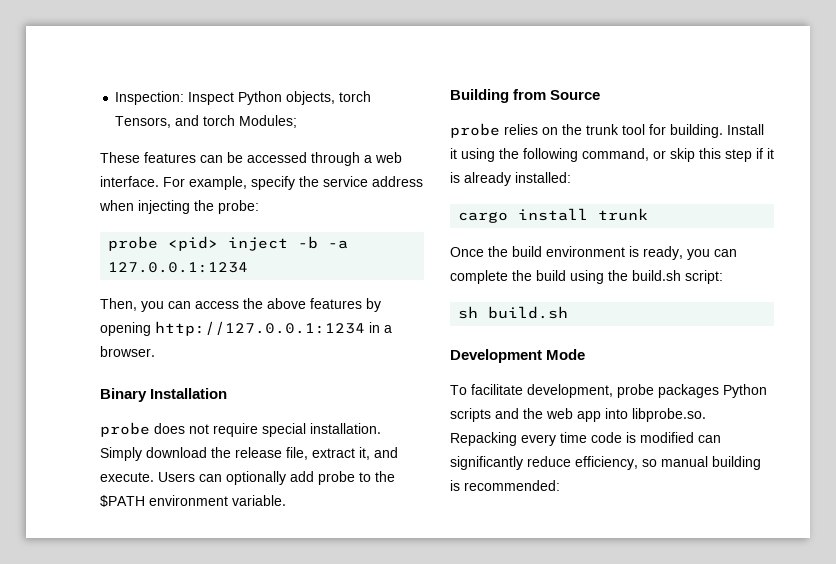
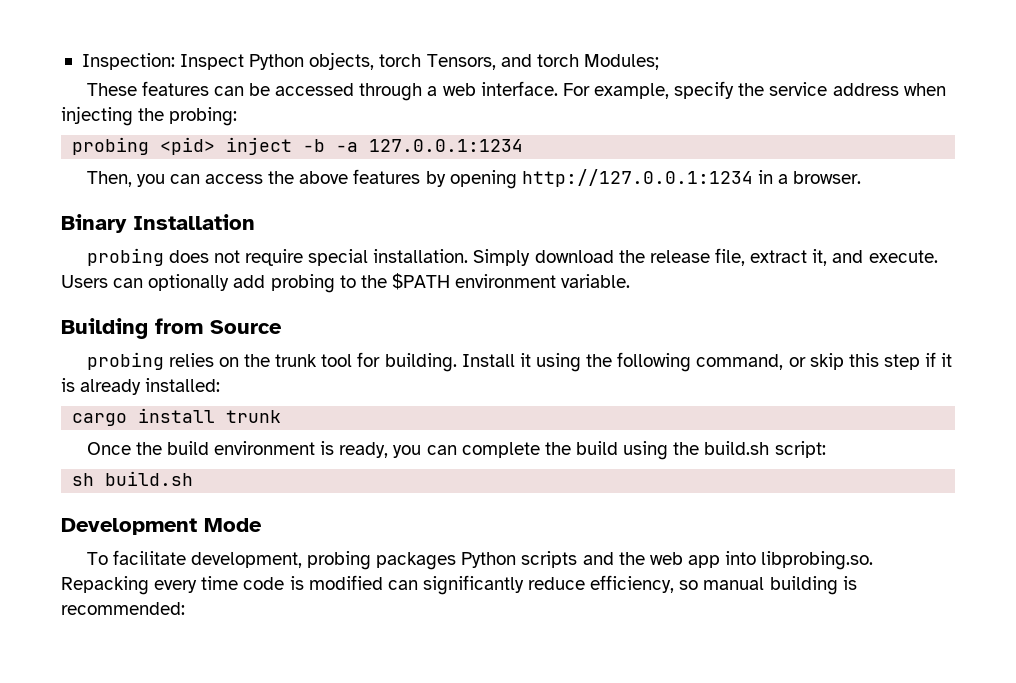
- For example, specify the service address when injecting the probe:
- probe <pid> inject -b -a 127.0.0.1:1234
+ For example, specify the service address when injecting the probing:
+ probing <pid> inject -b -a 127.0.0.1:1234
- probe does not require special installation.
+ probing does not require special installation.
- Users can optionally add probe to the $PATH environment variable.
+ Users can optionally add probing to the $PATH environment variable.
- probe relies on the trunk tool for building.
+ probing relies on the trunk tool for building.
- To facilitate development, probe packages Python scripts and the web app into libprobe.so. Repacking every time code is modified can significantly reduce efficiency, so manual building is recommended:
+ To facilitate development, probing packages Python scripts and the web app into libprobing.so. Repacking every time code is modified can significantly reduce efficiency, so manual building is recommended:

